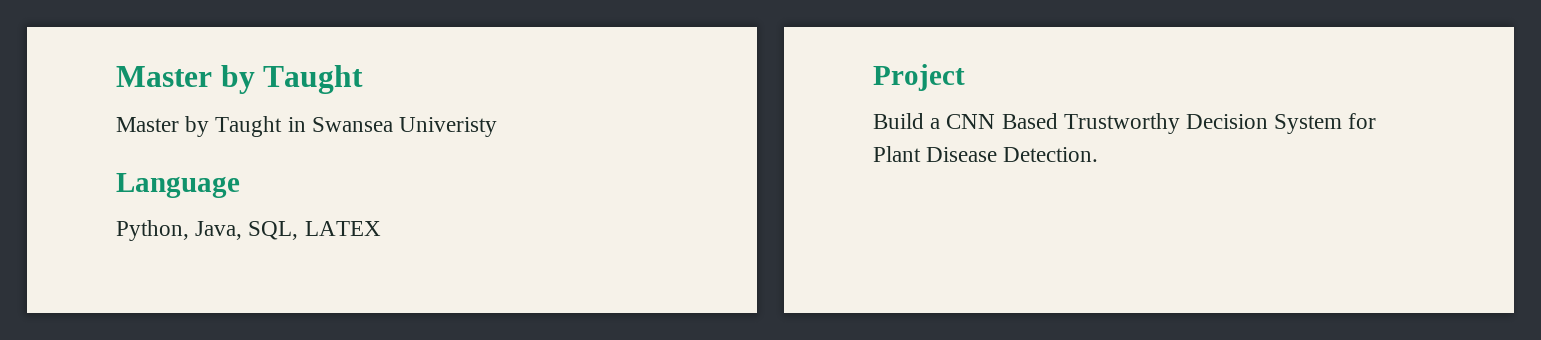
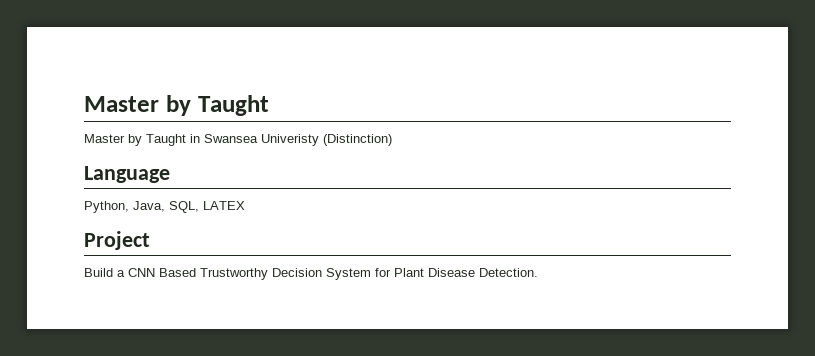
- Master by Taught in Swansea Univeristy
+ Master by Taught in Swansea Univeristy (Distinction)

